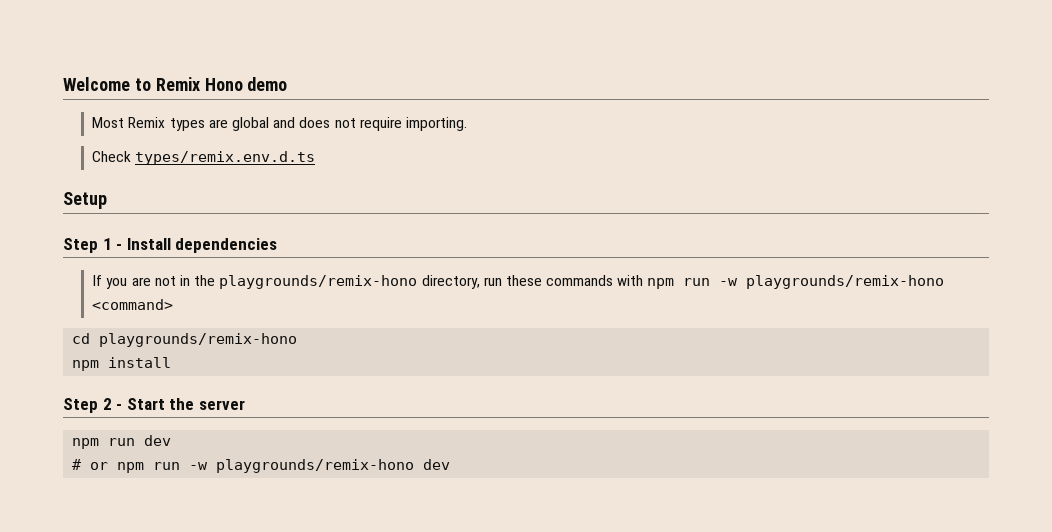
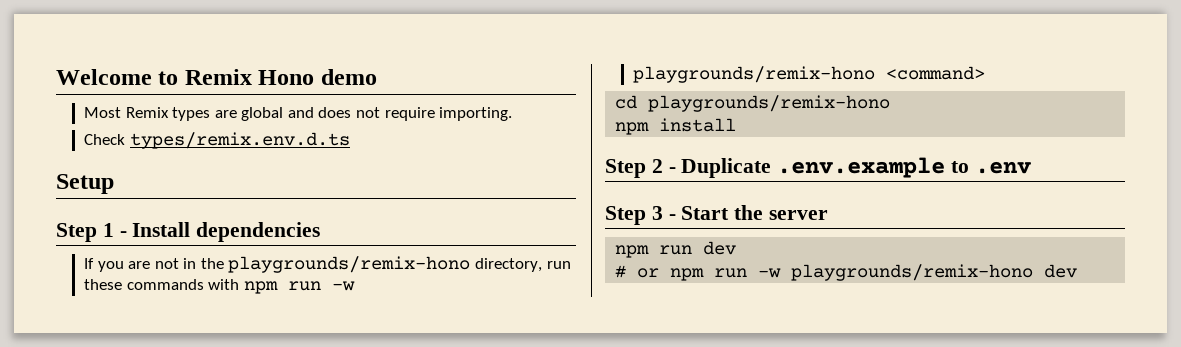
- Step 2 - Start the server
+ Step 2 - Duplicate .env.example to .env
+ Step 3 - Start the server

